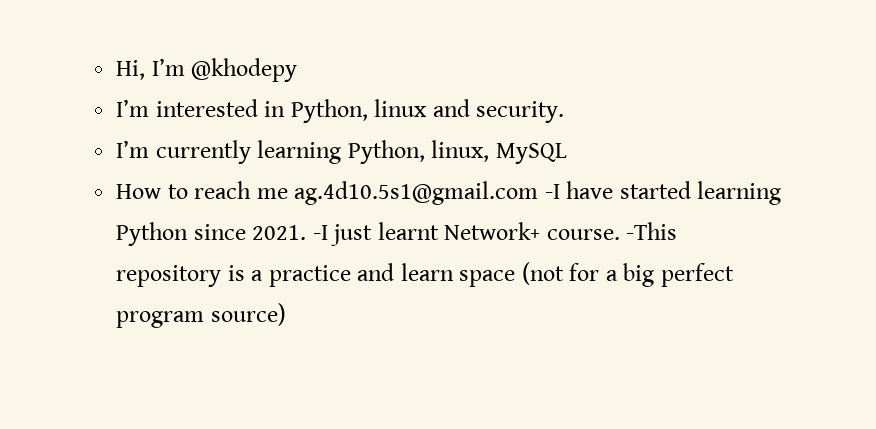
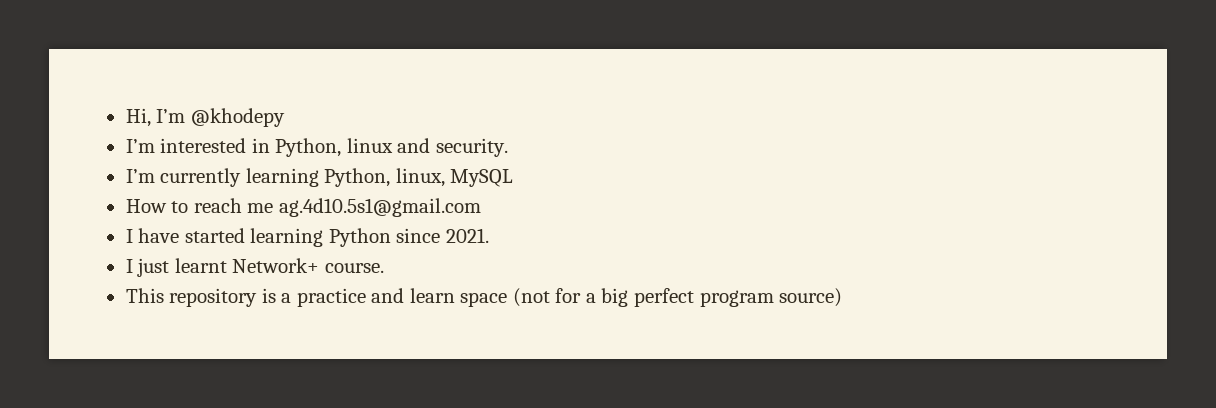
- How to reach me ag.4d10.5s1@gmail.com -I have started learning Python since 2021. -I just learnt Network+ course. -This repository is a practice and learn space (not for a big perfect program source)
+ How to reach me ag.4d10.5s1@gmail.com
+ I have started learning Python since 2021.
+ I just learnt Network+ course.
+ This repository is a practice and learn space (not for a big perfect program source)

